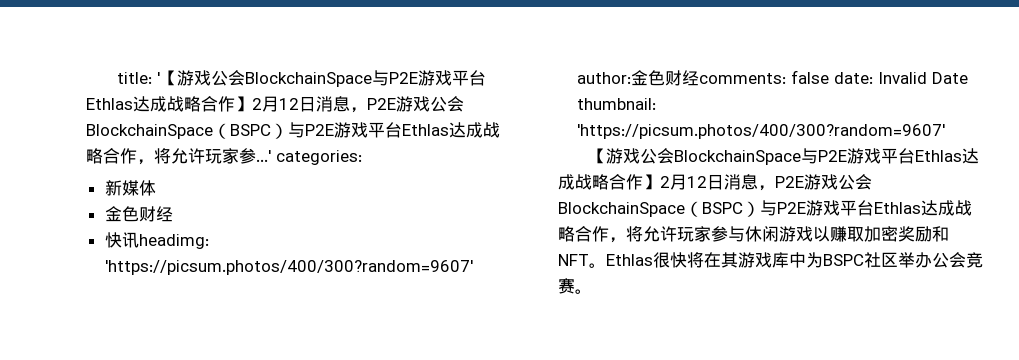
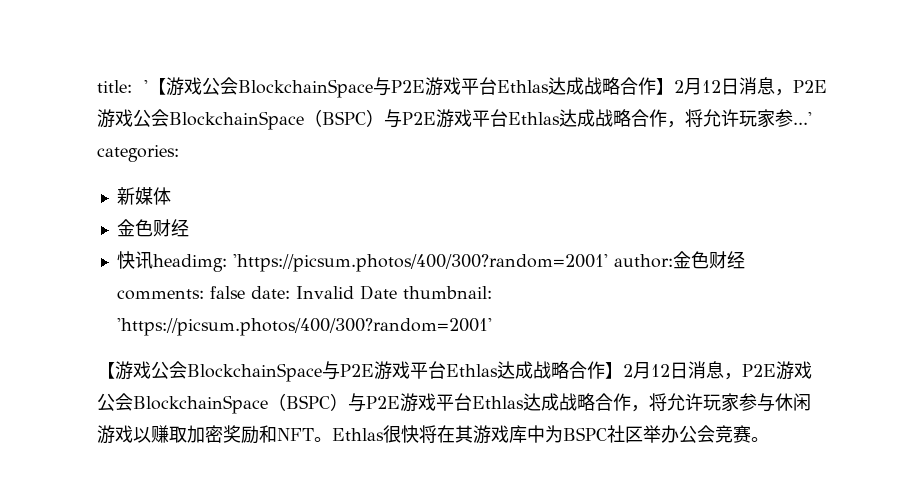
- 快讯headimg: 'https://picsum.photos/400/300?random=9607' author:金色财经comments: false date: Invalid Date thumbnail: 'https://picsum.photos/400/300?random=9607'
+ 快讯headimg: 'https://picsum.photos/400/300?random=2001' author:金色财经comments: false date: Invalid Date thumbnail: 'https://picsum.photos/400/300?random=2001'

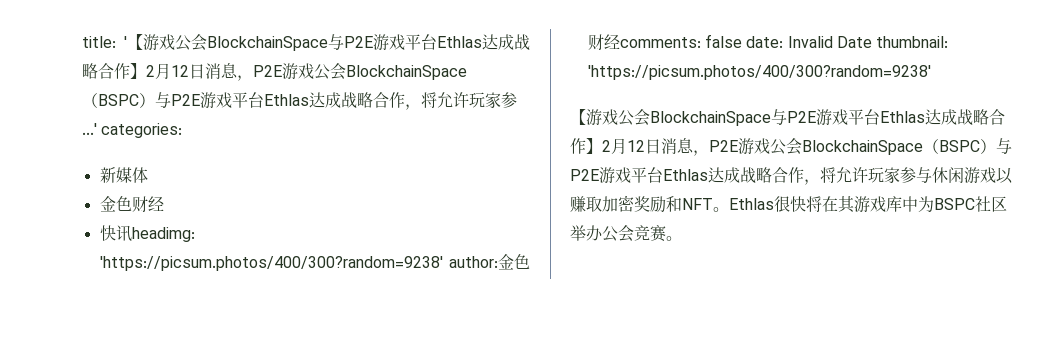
- 快讯headimg: 'https://picsum.photos/400/300?random=2001' author:金色财经comments: false date: Invalid Date thumbnail: 'https://picsum.photos/400/300?random=2001'
+ 快讯headimg: 'https://picsum.photos/400/300?random=9238' author:金色财经comments: false date: Invalid Date thumbnail: 'https://picsum.photos/400/300?random=9238'

